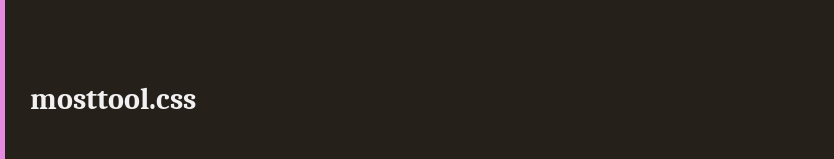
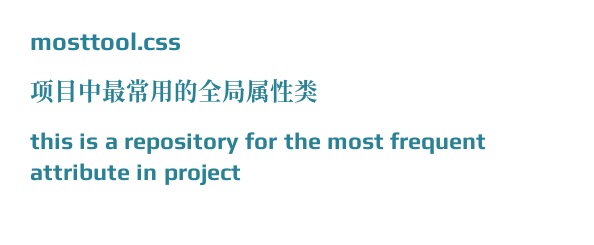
+ 项目中最常用的全局属性类
+ this is a repository for the most frequent attribute in project

